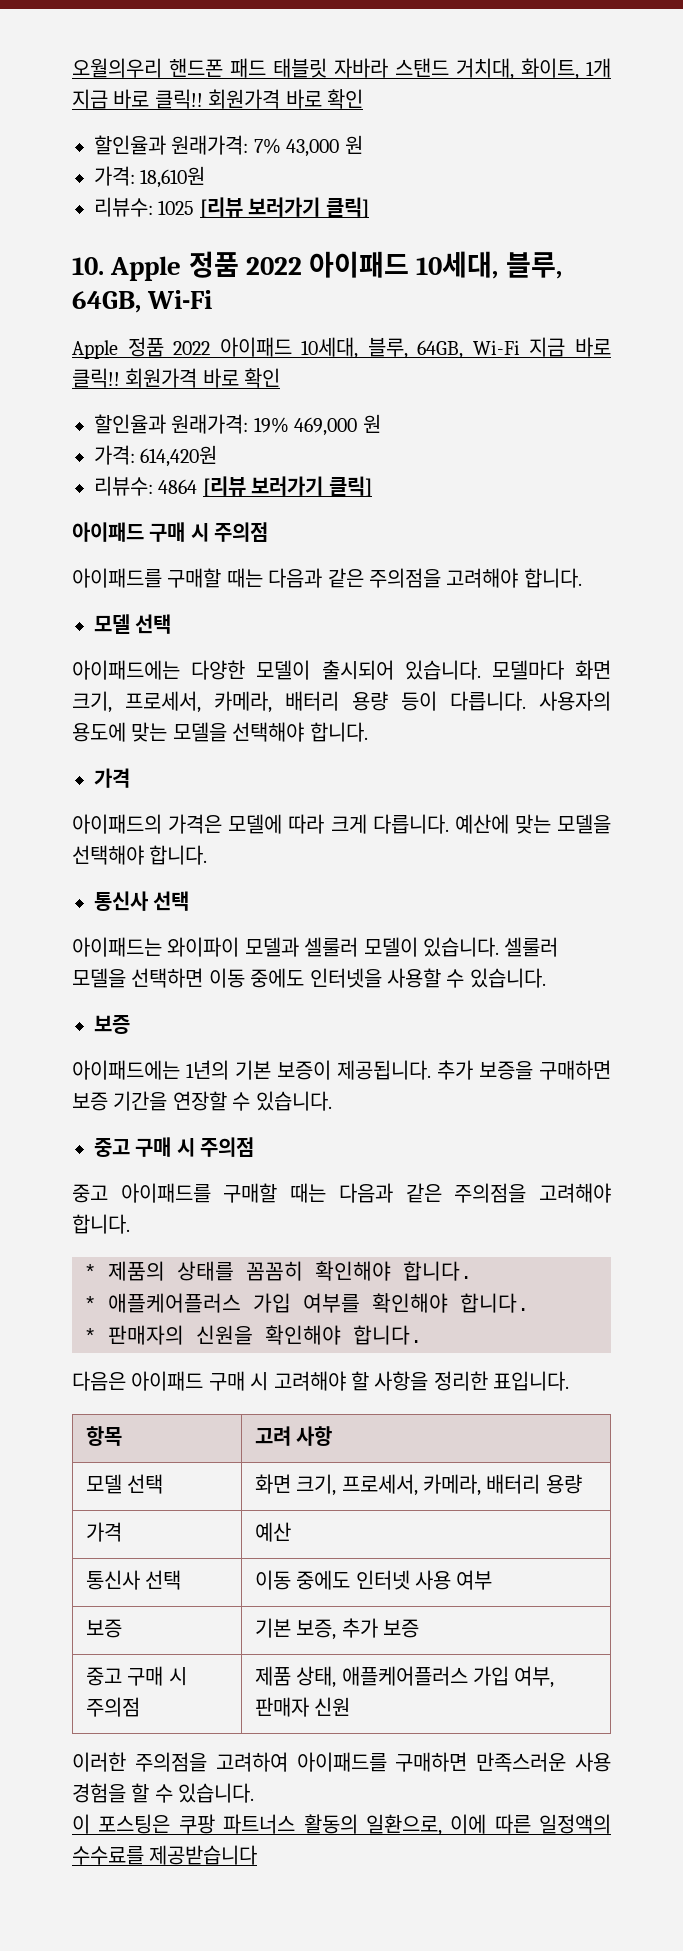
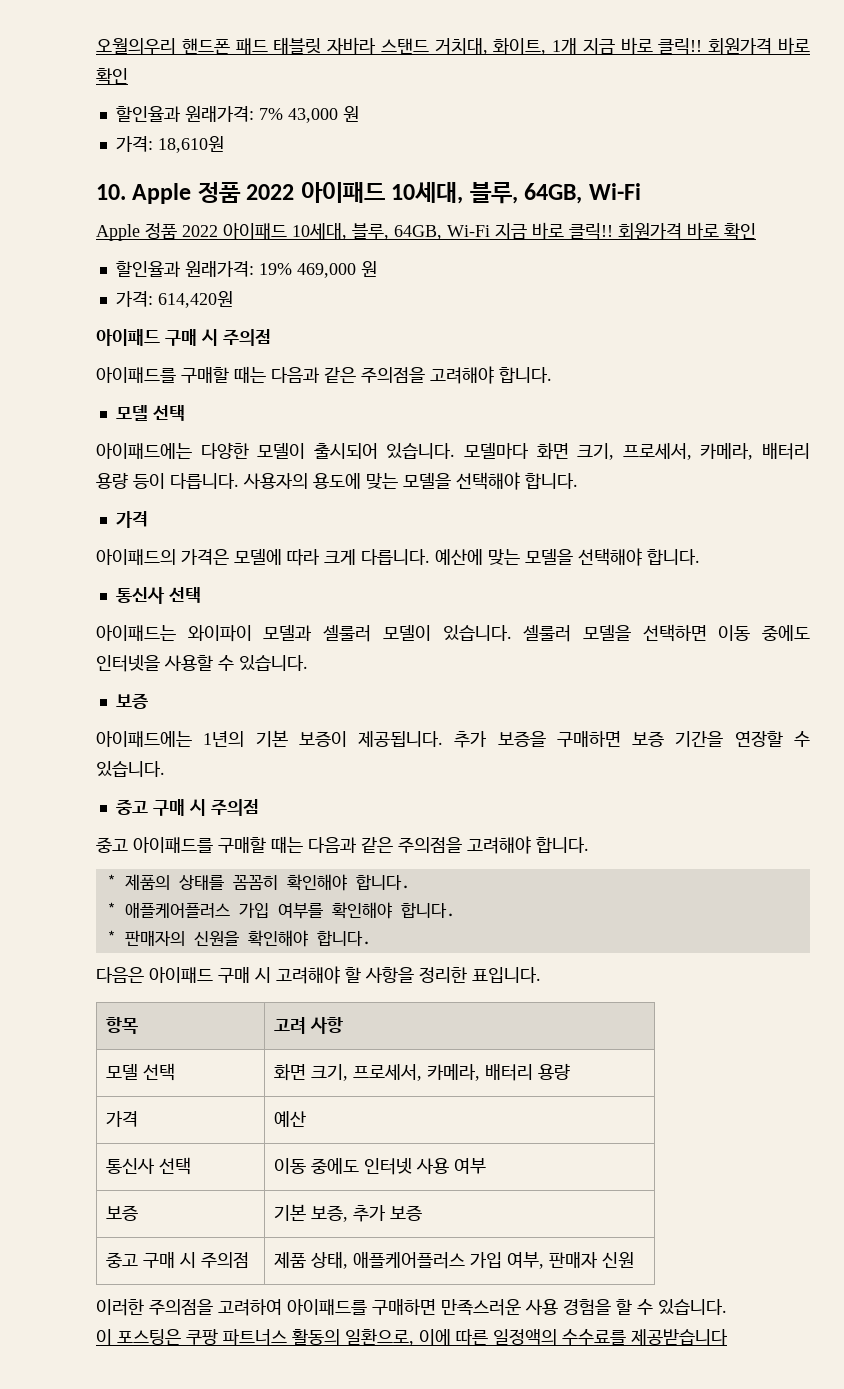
- 리뷰수: 1025 [리뷰 보러가기 클릭]
- 리뷰수: 4864 [리뷰 보러가기 클릭]

